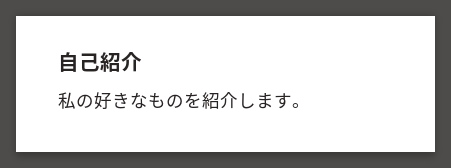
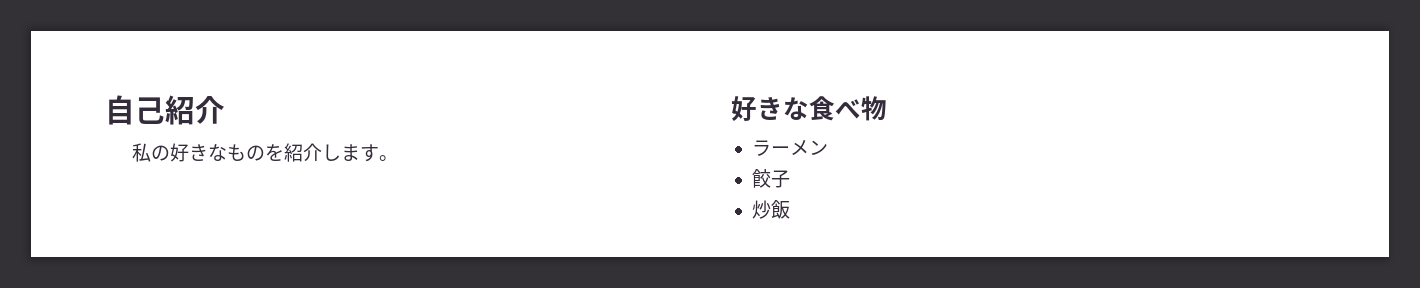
+ 好きな食べ物
+ ラーメン
+ 餃子
+ 炒飯

